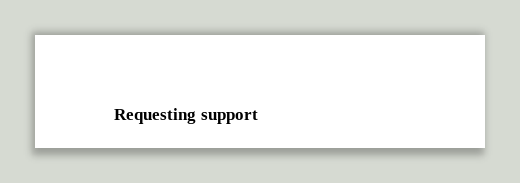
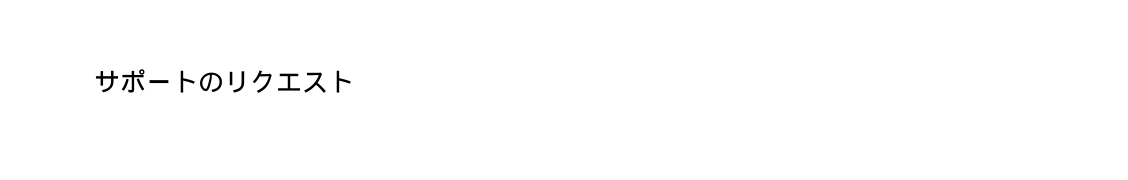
- Requesting support
+ サポートのリクエスト

